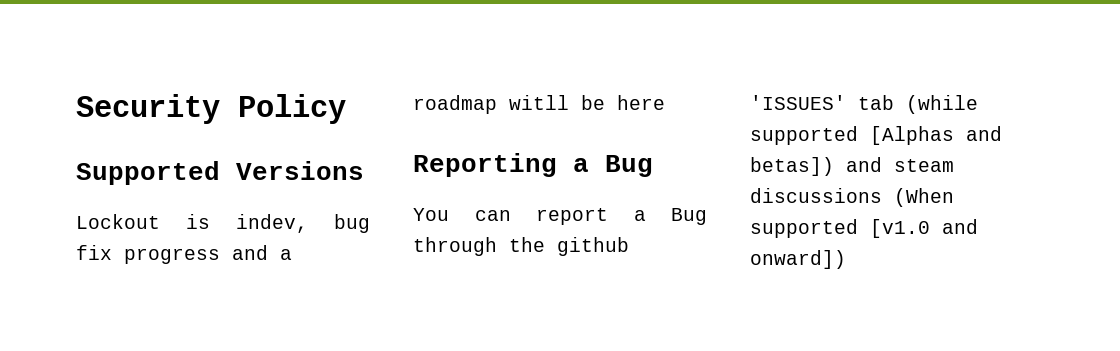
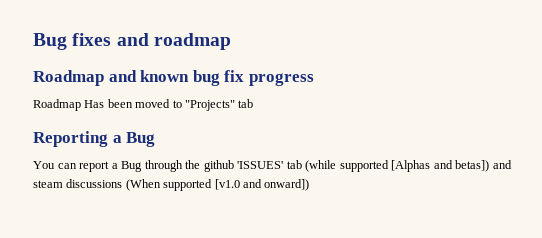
- Security Policy
- Supported Versions
- Lockout is indev, bug fix progress and a roadmap witll be here
+ Bug fixes and roadmap
+ Roadmap and known bug fix progress
+ Roadmap Has been moved to "Projects" tab

